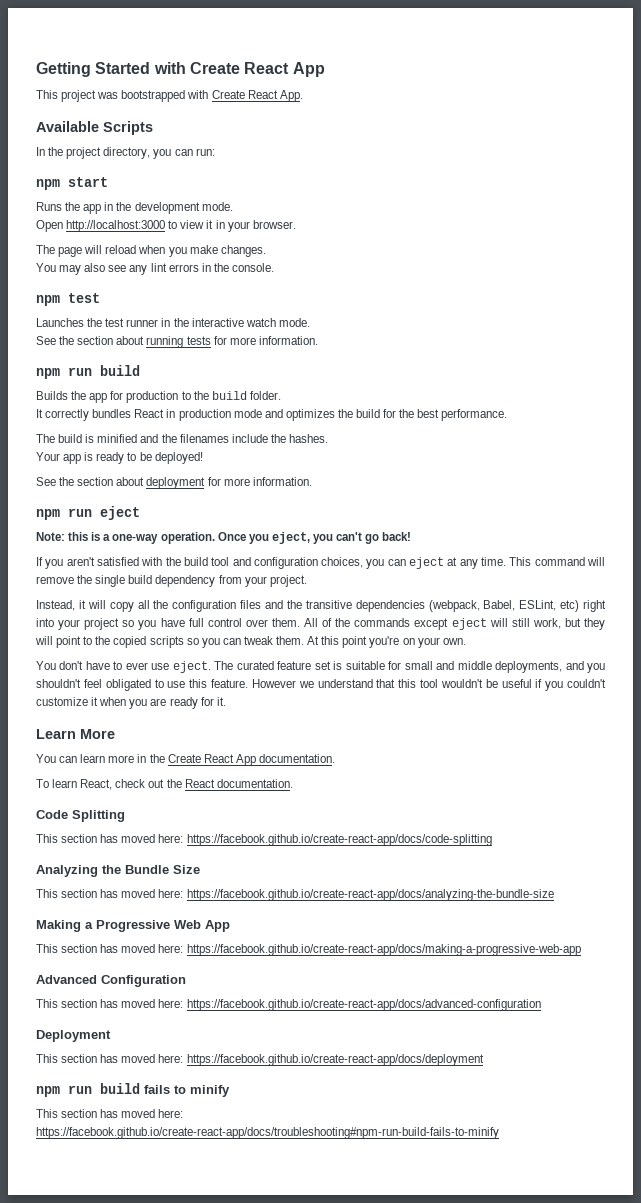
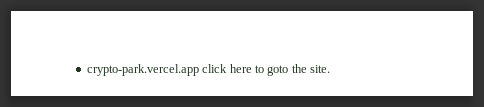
- Getting Started with Create React App
- This project was bootstrapped with Create React App.
- Available Scripts
- In the project directory, you can run:
- npm start
- Runs the app in the development mode.
- Open http://localhost:3000 to view it in your browser.
- The page will reload when you make changes.
- You may also see any lint errors in the console.
- npm test
- Launches the test runner in the interactive watch mode.
- See the section about running tests for more information.
- npm run build
- Builds the app for production to the build folder.
- It correctly bundles React in production mode and optimizes the build for the best performance.
- The build is minified and the filenames include the hashes.
- Your app is ready to be deployed!
- See the section about deployment for more information.
- npm run eject
- Note: this is a one-way operation. Once you eject, you can't go back!
- If you aren't satisfied with the build tool and configuration choices, you can eject at any time. This command will remove the single build dependency from your project.
- Instead, it will copy all the configuration files and the transitive dependencies (webpack, Babel, ESLint, etc) right into your project so you have full control over them. All of the commands except eject will still work, but they will point to the copied scripts so you can tweak them. At this point you're on your own.
- You don't have to ever use eject. The curated feature set is suitable for small and middle deployments, and you shouldn't feel obligated to use this feature. However we understand that this tool wouldn't be useful if you couldn't customize it when you are ready for it.
- Learn More
- You can learn more in the Create React App documentation.
- To learn React, check out the React documentation.
- Code Splitting
- This section has moved here: https://facebook.github.io/create-react-app/docs/code-splitting
- Analyzing the Bundle Size
- This section has moved here: https://facebook.github.io/create-react-app/docs/analyzing-the-bundle-size
- Making a Progressive Web App
- This section has moved here: https://facebook.github.io/create-react-app/docs/making-a-progressive-web-app
- Advanced Configuration
- This section has moved here: https://facebook.github.io/create-react-app/docs/advanced-configuration
- Deployment
- This section has moved here: https://facebook.github.io/create-react-app/docs/deployment
- npm run build fails to minify
- This section has moved here: https://facebook.github.io/create-react-app/docs/troubleshooting#npm-run-build-fails-to-minify
+ crypto-park.vercel.app click here to goto the site.

